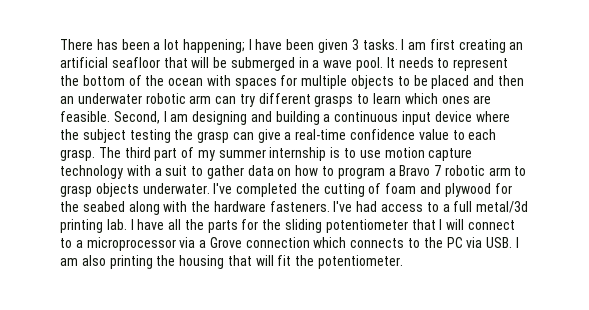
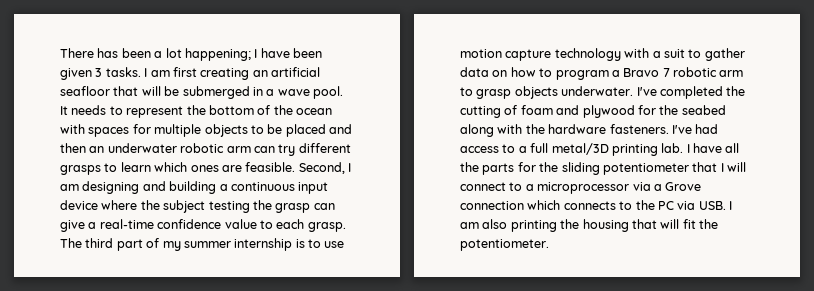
- I've had access to a full metal/3d printing lab.
+ I've had access to a full metal/3D printing lab.

